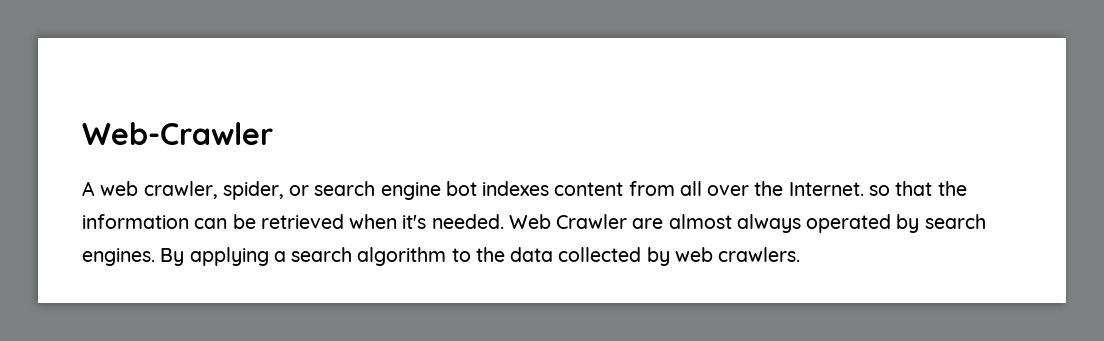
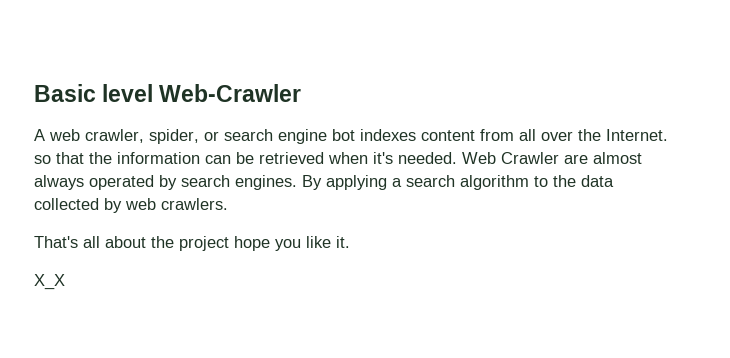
- Web-Crawler
+ Basic level Web-Crawler
+ That's all about the project hope you like it.
+ X_X

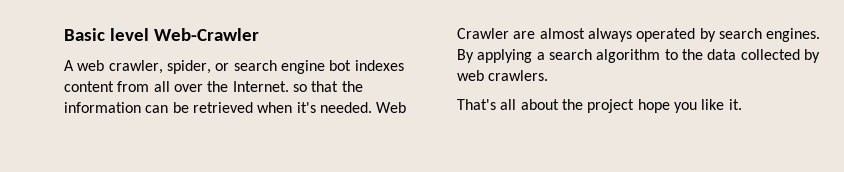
- X_X

